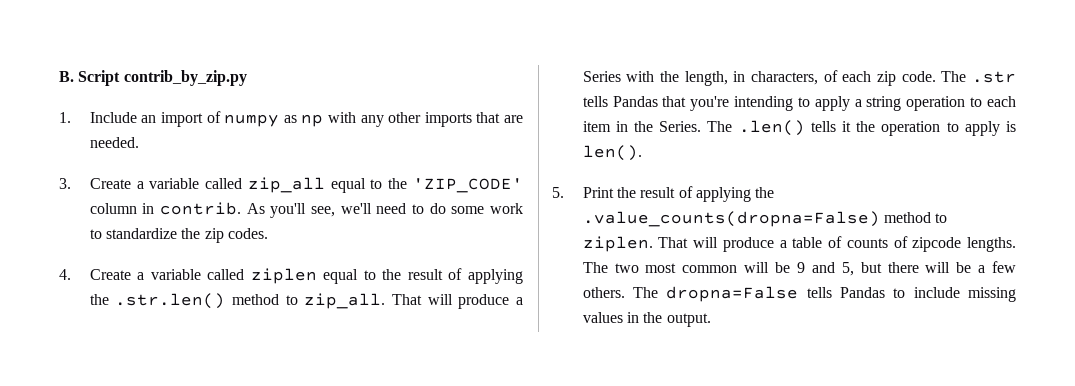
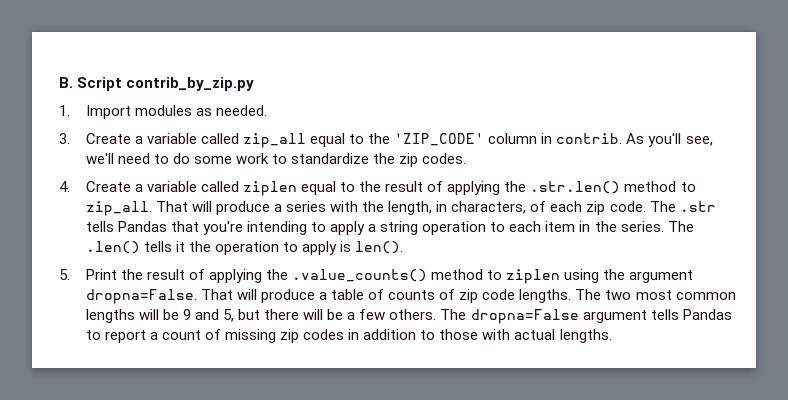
- 1. Include an import of numpy as np with any other imports that are needed.
+ 1. Import modules as needed.
- That will produce a Series with the length, in characters, of each zip code.
+ That will produce a series with the length, in characters, of each zip code.
- The .str tells Pandas that you're intending to apply a string operation to each item in the Series.
+ The .str tells Pandas that you're intending to apply a string operation to each item in the series.
- 5. Print the result of applying the .value_counts(dropna=False) method to ziplen.
+ 5. Print the result of applying the .value_counts() method to ziplen using the argument dropna=False.
- That will produce a table of counts of zipcode lengths.
+ That will produce a table of counts of zip code lengths.
- The two most common will be 9 and 5, but there will be a few others.
+ The two most common lengths will be 9 and 5, but there will be a few others.
- The dropna=False tells Pandas to include missing values in the output.
+ The dropna=False argument tells Pandas to report a count of missing zip codes in addition to those with actual lengths.

